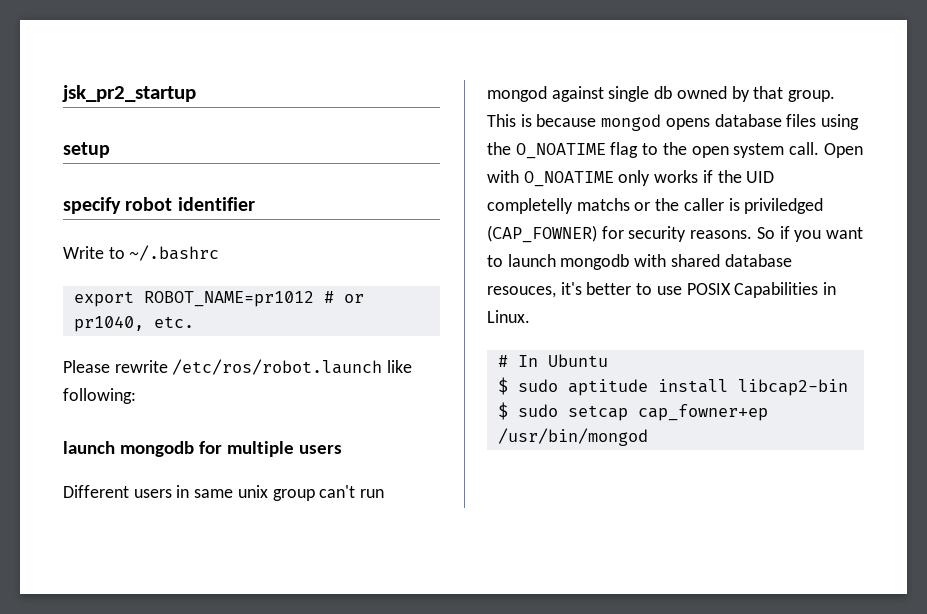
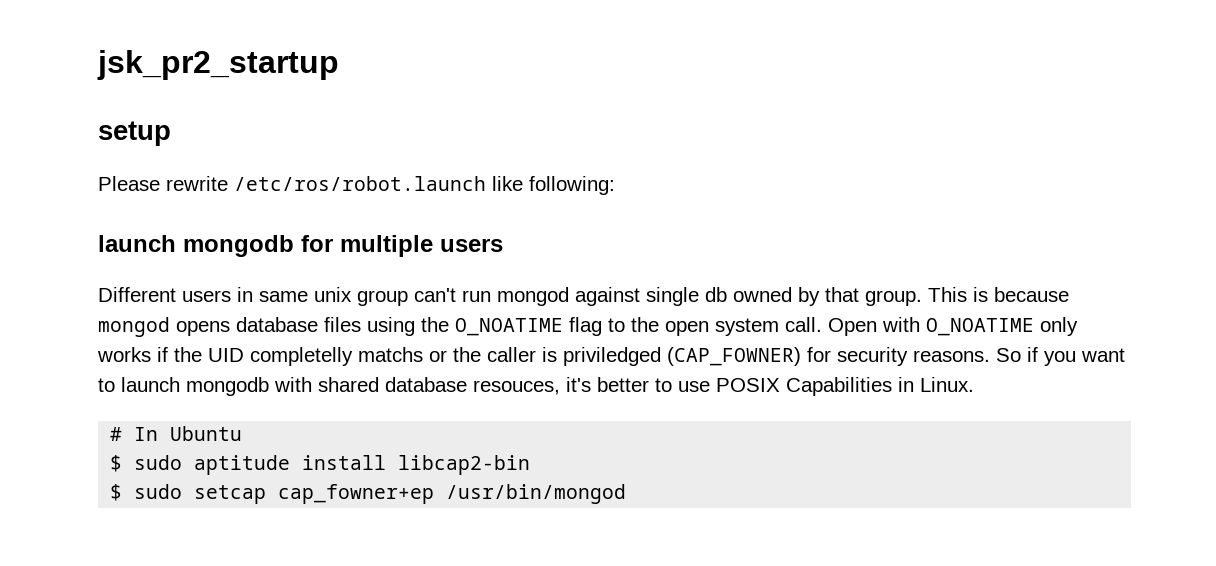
- specify robot identifier
- Write to ~/.bashrc
- export ROBOT_NAME=pr1012 # or pr1040, etc.

